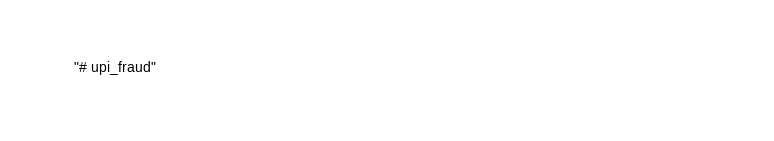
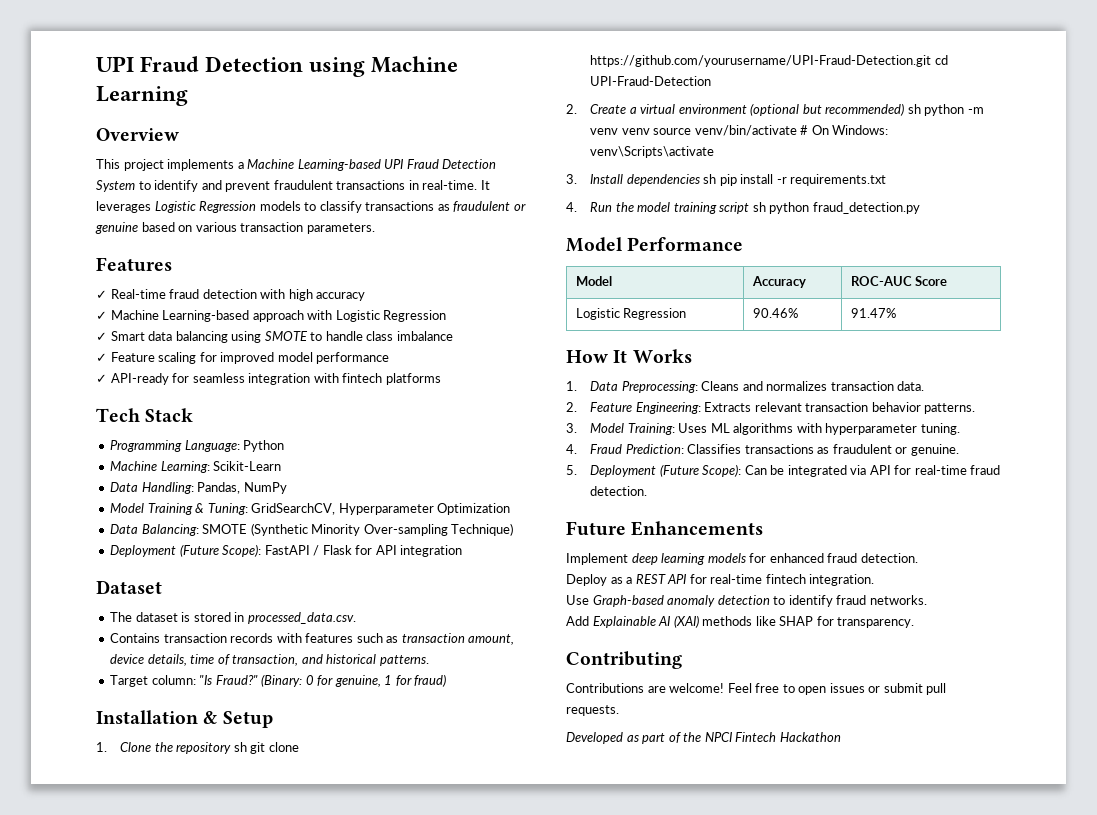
- "# upi_fraud"
+ UPI Fraud Detection using Machine Learning
+ Overview
+ This project implements a Machine Learning-based UPI Fraud Detection System to identify and prevent fraudulent transactions in real-time. It leverages Logistic Regression models to classify transactions as fraudulent or genuine based on various transaction parameters.
+ Features
+ ✓ Real-time fraud detection with high accuracy
+ ✓ Machine Learning-based approach with Logistic Regression
+ ✓ Smart data balancing using SMOTE to handle class imbalance
+ ✓ Feature scaling for improved model performance
+ ✓ API-ready for seamless integration with fintech platforms
+ Tech Stack
+ Programming Language: Python
+ Machine Learning: Scikit-Learn
+ Data Handling: Pandas, NumPy
+ Model Training & Tuning: GridSearchCV, Hyperparameter Optimization
+ Data Balancing: SMOTE (Synthetic Minority Over-sampling Technique)
+ Deployment (Future Scope): FastAPI / Flask for API integration
+ Dataset
+ The dataset is stored in processed_data.csv.
+ Contains transaction records with features such as transaction amount, device details, time of transaction, and historical patterns.
+ Target column: "Is Fraud?" (Binary: 0 for genuine, 1 for fraud)
+ Installation & Setup
+ 1. Clone the repository sh git clone https://github.com/yourusername/UPI-Fraud-Detection.git cd UPI-Fraud-Detection
+ 2. Create a virtual environment (optional but recommended) sh python -m venv venv source venv/bin/activate # On Windows: venv\Scripts\activate
+ 3. Install dependencies sh pip install -r requirements.txt
+ 4. Run the model training script sh python fraud_detection.py
+ Model Performance
+ Model | Accuracy | ROC-AUC Score
+ Logistic Regression | 90.46% | 91.47%
+ How It Works
+ 1. Data Preprocessing: Cleans and normalizes transaction data.
+ 2. Feature Engineering: Extracts relevant transaction behavior patterns.
+ 3. Model Training: Uses ML algorithms with hyperparameter tuning.
+ 4. Fraud Prediction: Classifies transactions as fraudulent or genuine.
+ 5. Deployment (Future Scope): Can be integrated via API for real-time fraud detection.
+ Future Enhancements
+ Implement deep learning models for enhanced fraud detection.
+ Deploy as a REST API for real-time fintech integration.
+ Use Graph-based anomaly detection to identify fraud networks.
+ Add Explainable AI (XAI) methods like SHAP for transparency.
+ Contributing
+ Contributions are welcome! Feel free to open issues or submit pull requests.
+ Developed as part of the NPCI Fintech Hackathon

